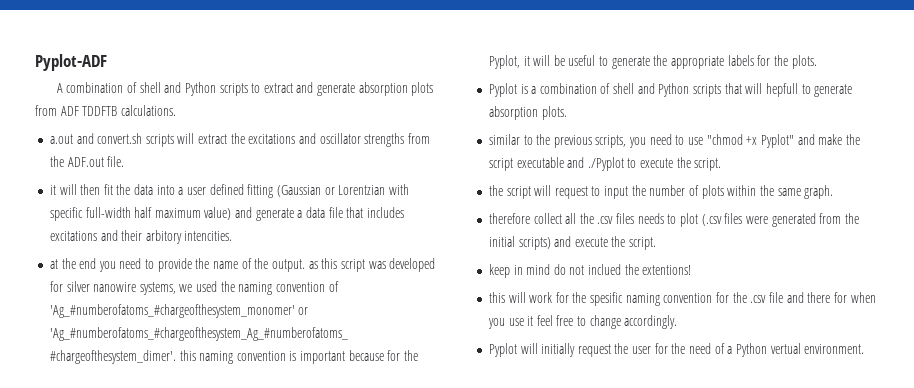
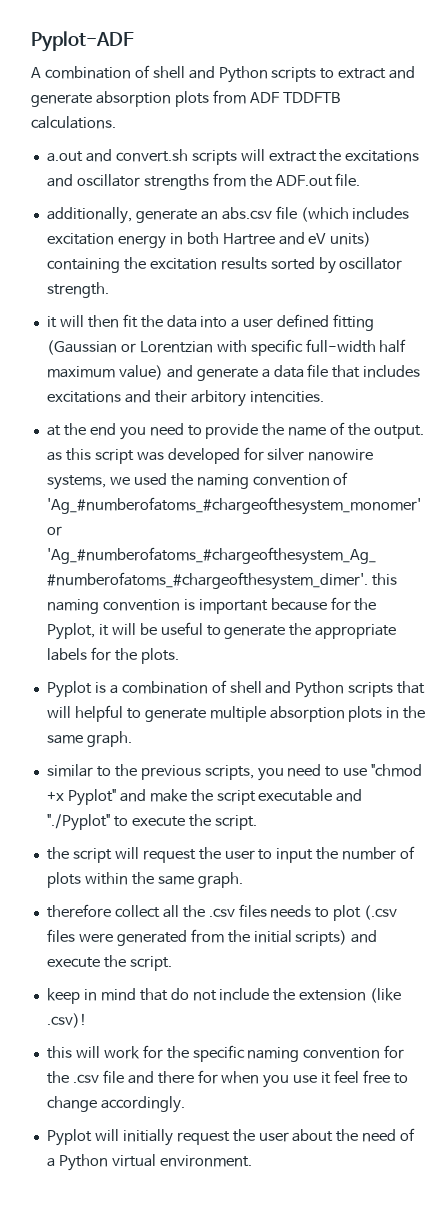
+ additionally, generate an abs.csv file (which includes excitation energy in both Hartree and eV units) containing the excitation results sorted by oscillator strength.
- Pyplot is a combination of shell and Python scripts that will hepfull to generate absorption plots.
+ Pyplot is a combination of shell and Python scripts that will helpful to generate multiple absorption plots in the same graph.
- similar to the previous scripts, you need to use "chmod +x Pyplot" and make the script executable and ./Pyplot to execute the script.
+ similar to the previous scripts, you need to use "chmod +x Pyplot" and make the script executable and "./Pyplot" to execute the script.
- the script will request to input the number of plots within the same graph.
+ the script will request the user to input the number of plots within the same graph.
- keep in mind do not inclued the extentions!
+ keep in mind that do not include the extension (like .csv)!
- this will work for the spesific naming convention for the .csv file and there for when you use it feel free to change accordingly.
+ this will work for the specific naming convention for the .csv file and there for when you use it feel free to change accordingly.
- Pyplot will initially request the user for the need of a Python vertual environment.
+ Pyplot will initially request the user about the need of a Python virtual environment.

